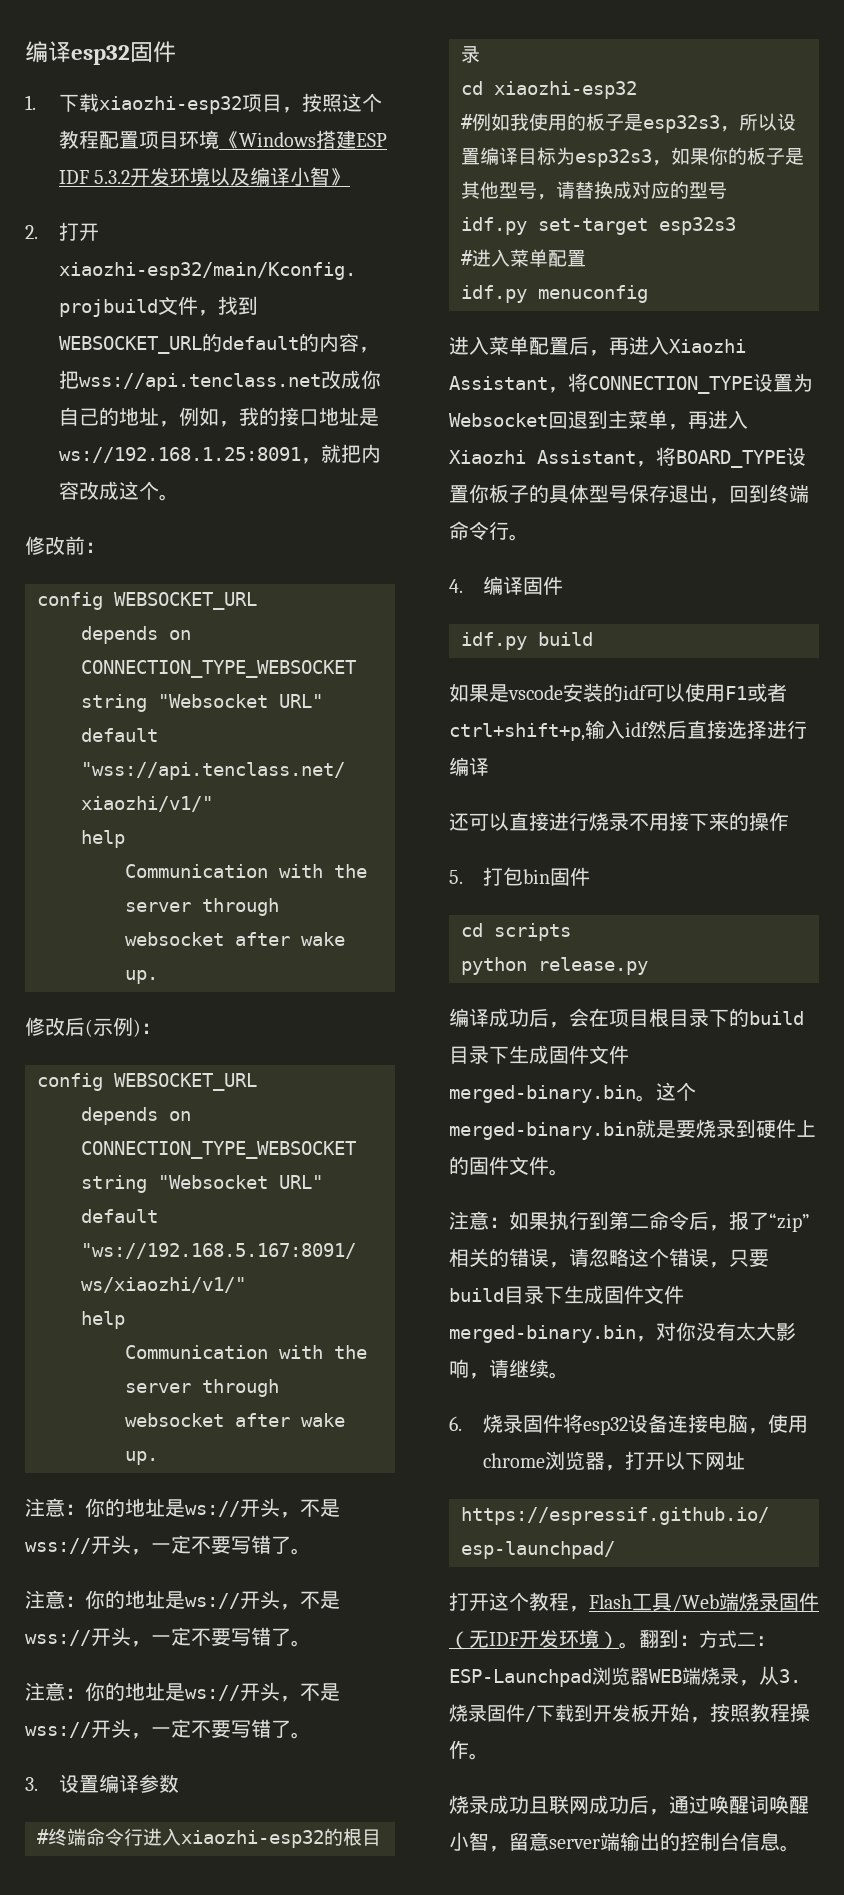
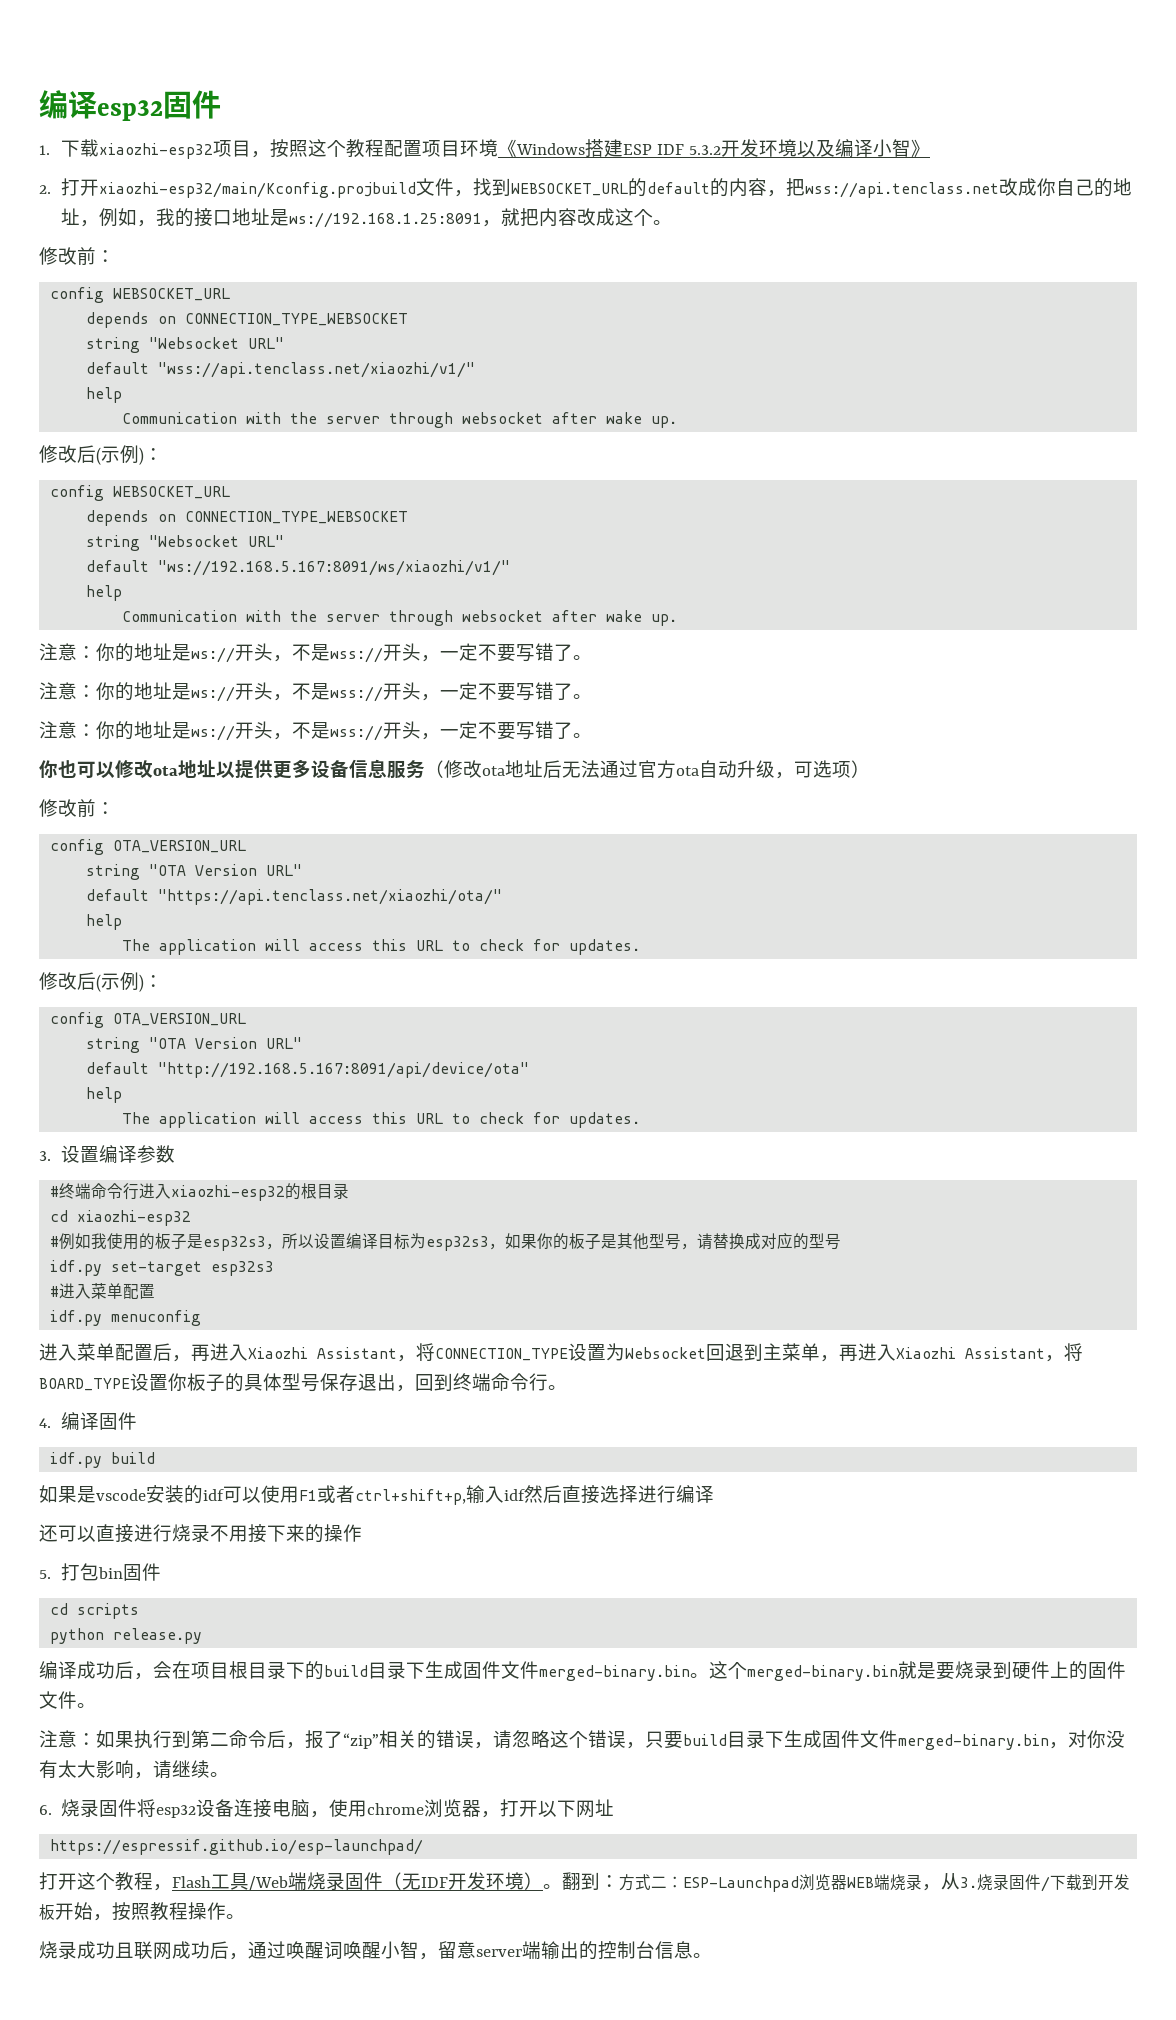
+ 你也可以修改ota地址以提供更多设备信息服务（修改ota地址后无法通过官方ota自动升级，可选项）
+ 修改前：
+ config OTA_VERSION_URL
+ string "OTA Version URL"
+ default "https://api.tenclass.net/xiaozhi/ota/"
+ help
+ The application will access this URL to check for updates.
+ 修改后(示例)：
+ config OTA_VERSION_URL
+ string "OTA Version URL"
+ default "http://192.168.5.167:8091/api/device/ota"
+ help
+ The application will access this URL to check for updates.

